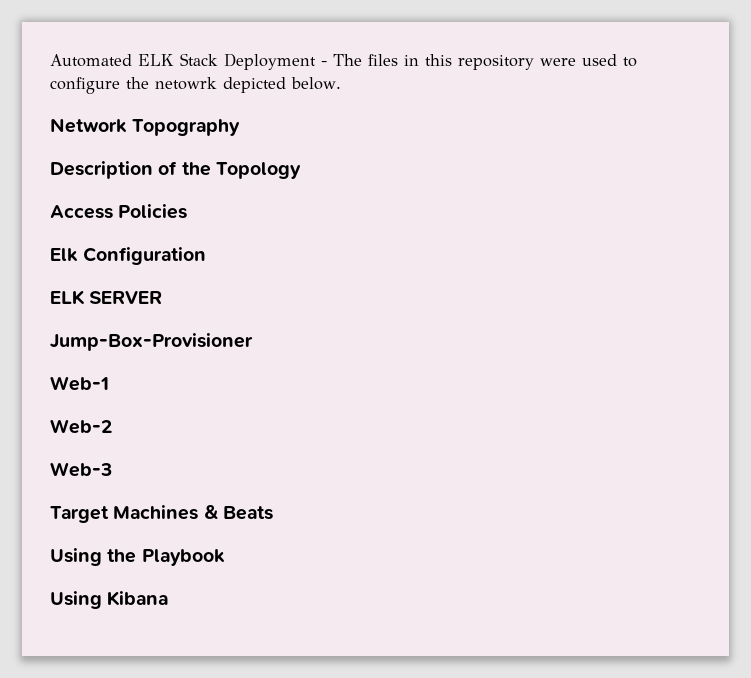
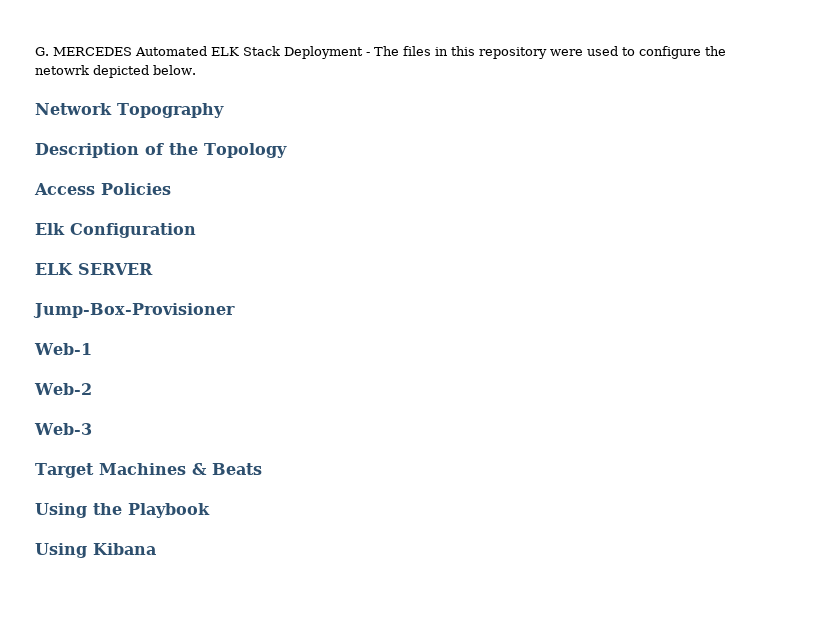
- Automated ELK Stack Deployment - The files in this repository were used to configure the netowrk depicted below.
+ G. MERCEDES Automated ELK Stack Deployment - The files in this repository were used to configure the netowrk depicted below.

